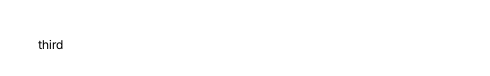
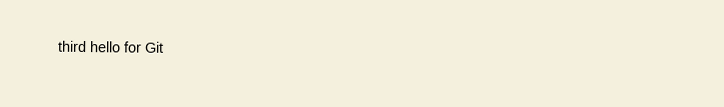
- third
+ third hello for Git

